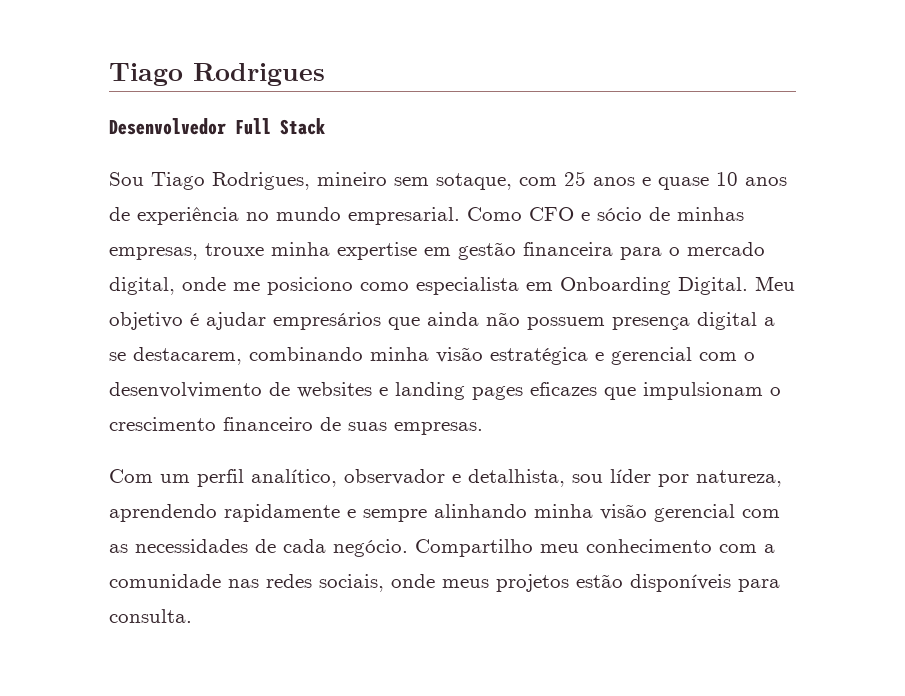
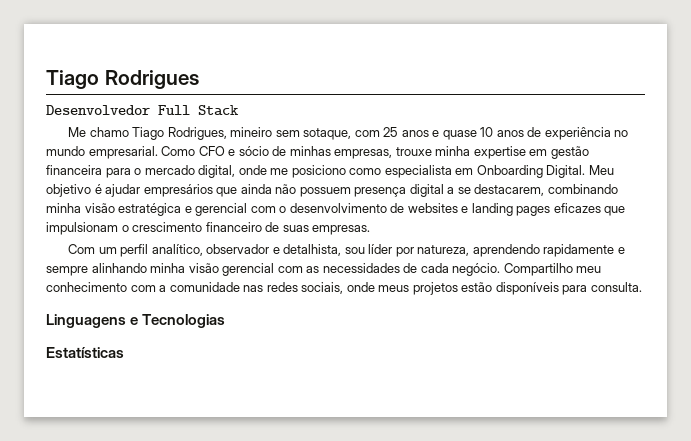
- Sou Tiago Rodrigues, mineiro sem sotaque, com 25 anos e quase 10 anos de experiência no mundo empresarial.
+ Me chamo Tiago Rodrigues, mineiro sem sotaque, com 25 anos e quase 10 anos de experiência no mundo empresarial.
+ Linguagens e Tecnologias
+ Estatísticas

